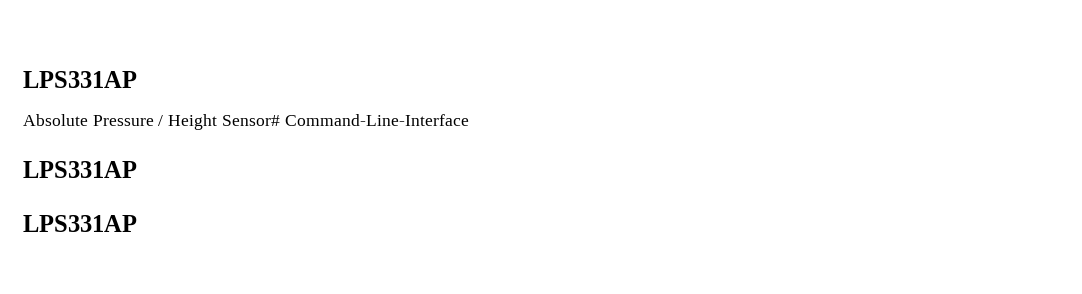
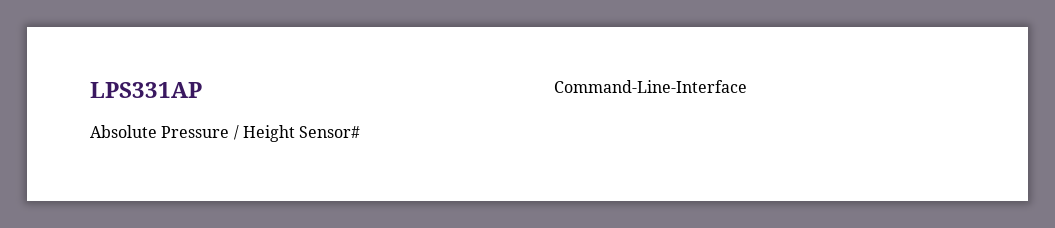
  Absolute Pressure / Height Sensor# Command-Line-Interface
- LPS331AP
- LPS331AP

